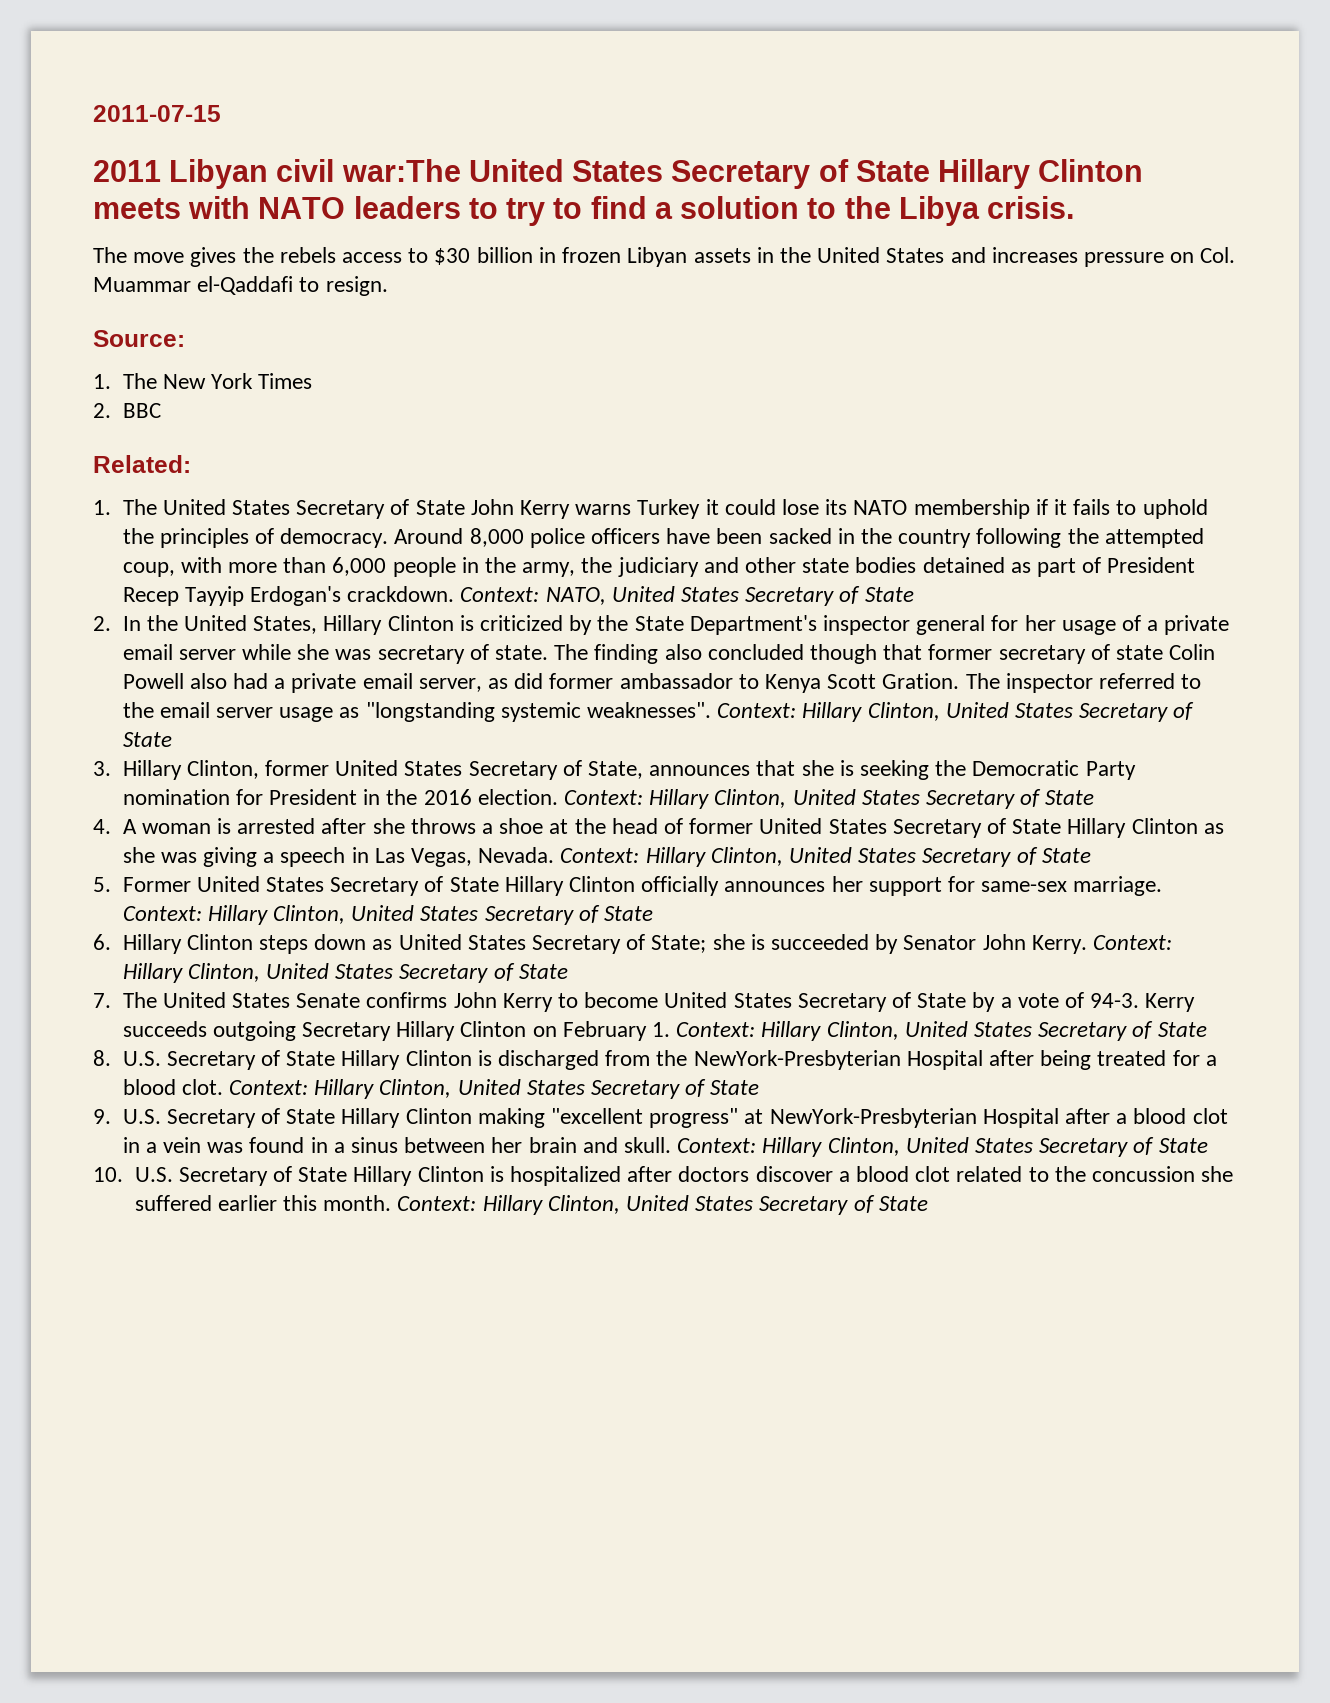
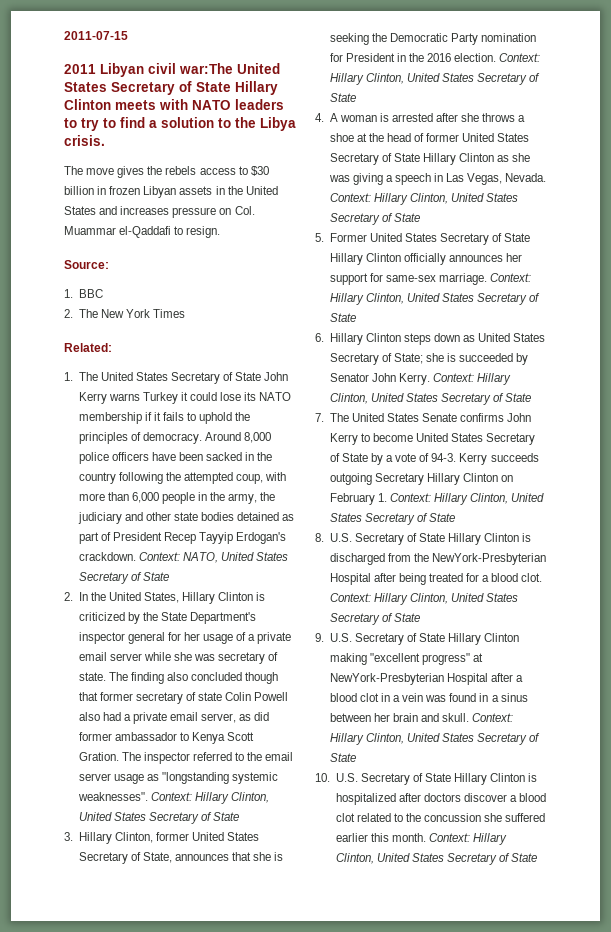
- 1. The New York Times
+ 1. BBC
+ 2. The New York Times
- 2. BBC

